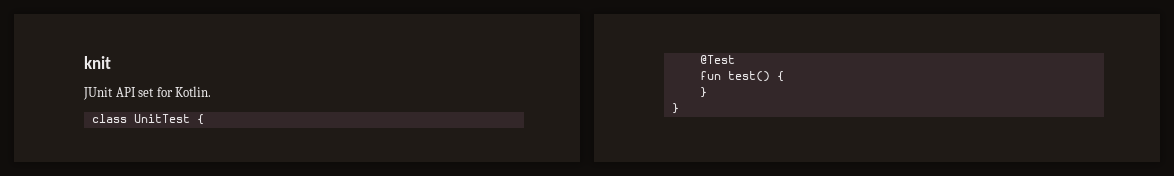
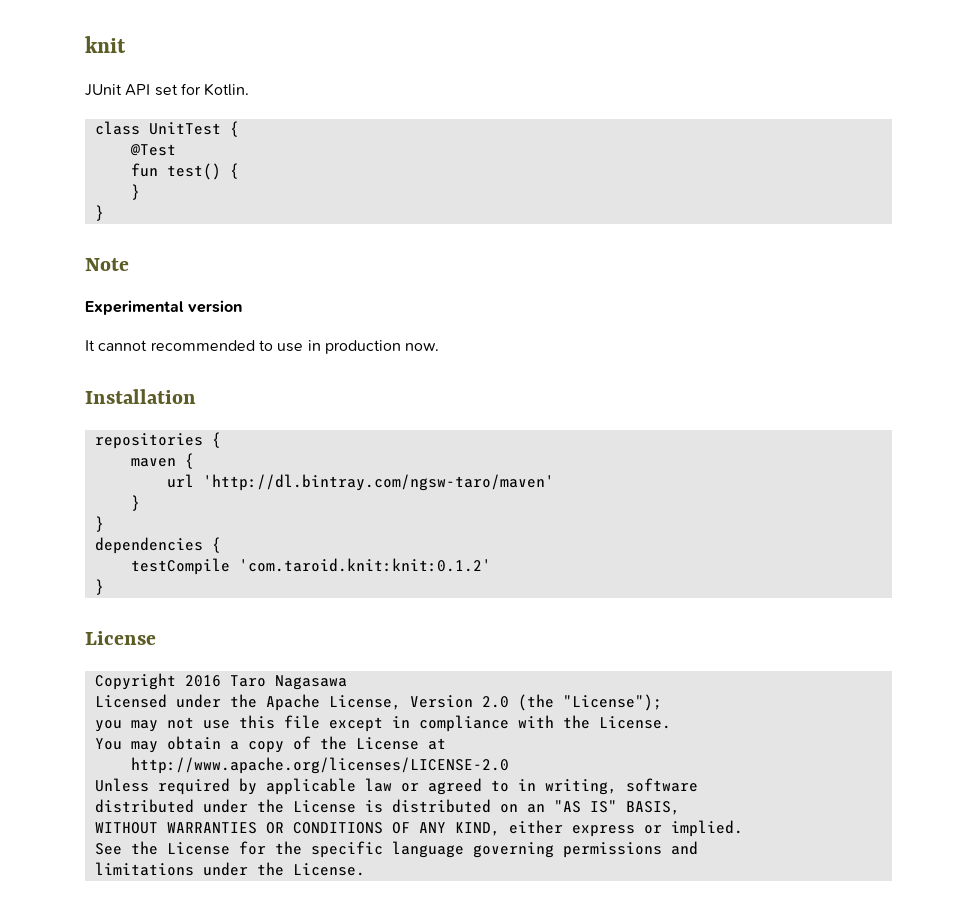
+ Note
+ Experimental version
+ It cannot recommended to use in production now.
+ Installation
+ repositories {
+ maven {
+ url 'http://dl.bintray.com/ngsw-taro/maven'
+ }
+ }
+ dependencies {
+ testCompile 'com.taroid.knit:knit:0.1.2'
+ }
+ License
+ Copyright 2016 Taro Nagasawa
+ Licensed under the Apache License, Version 2.0 (the "License");
+ you may not use this file except in compliance with the License.
+ You may obtain a copy of the License at
+ http://www.apache.org/licenses/LICENSE-2.0
+ Unless required by applicable law or agreed to in writing, software
+ distributed under the License is distributed on an "AS IS" BASIS,
+ WITHOUT WARRANTIES OR CONDITIONS OF ANY KIND, either express or implied.
+ See the License for the specific language governing permissions and
+ limitations under the License.

